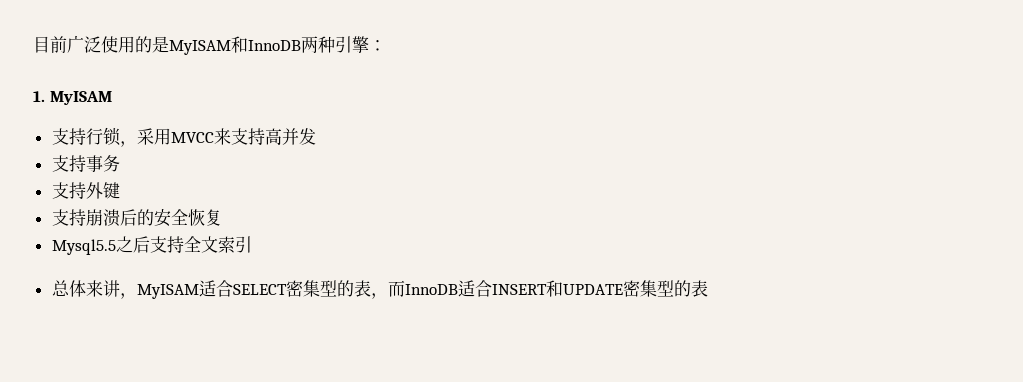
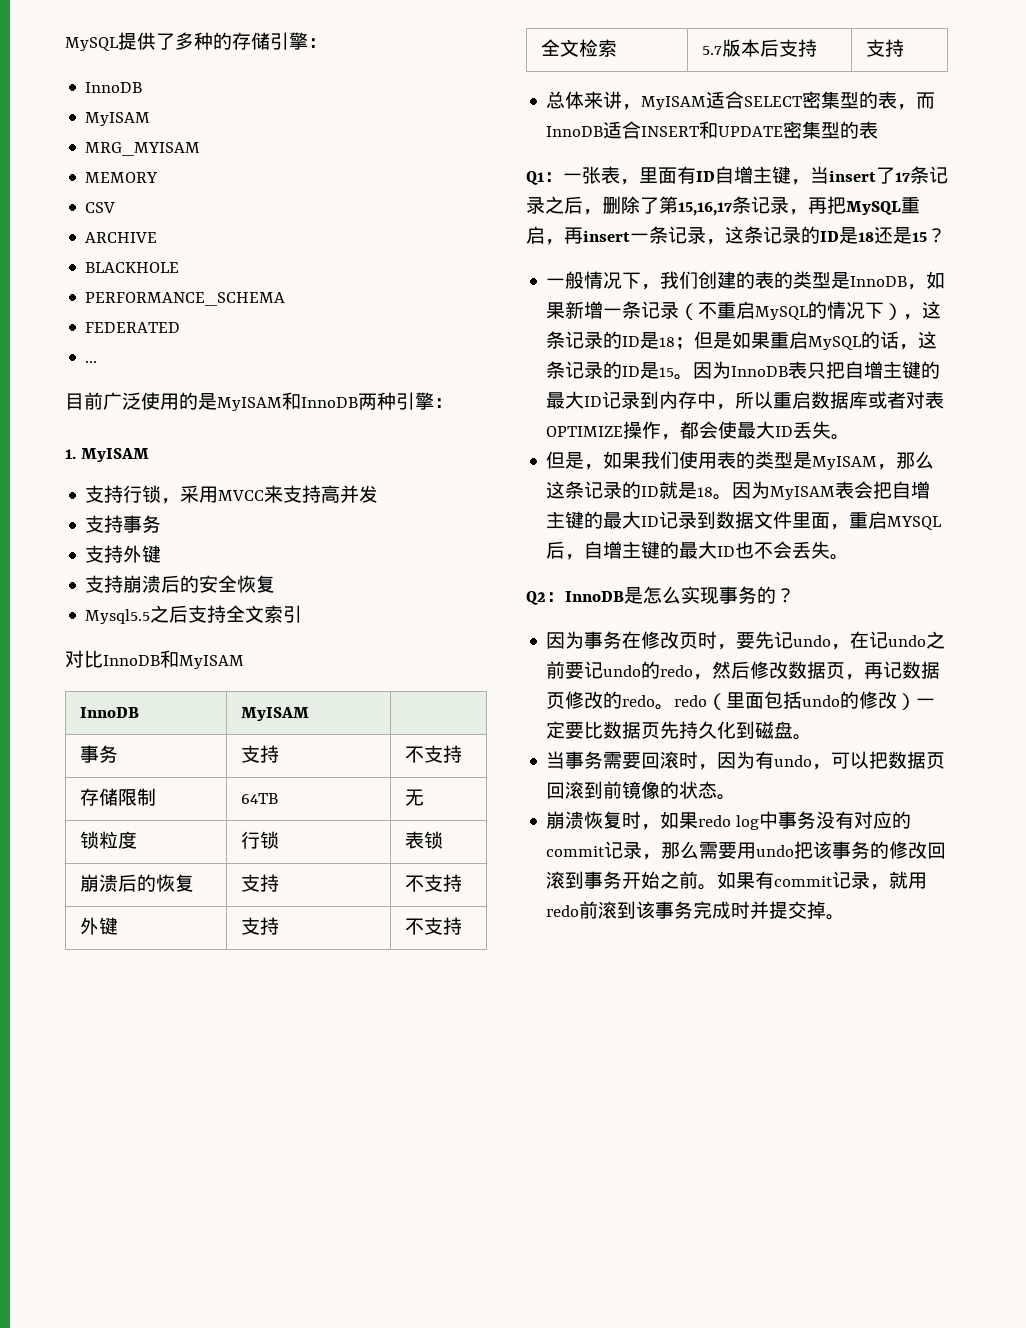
+ MySQL提供了多种的存储引擎：
+ InnoDB
+ MyISAM
+ MRG_MYISAM
+ MEMORY
+ CSV
+ ARCHIVE
+ BLACKHOLE
+ PERFORMANCE_SCHEMA
+ FEDERATED
+ …
+ 对比InnoDB和MyISAM
+ InnoDB | MyISAM |
+ 事务 | 支持 | 不支持
+ 存储限制 | 64TB | 无
+ 锁粒度 | 行锁 | 表锁
+ 崩溃后的恢复 | 支持 | 不支持
+ 外键 | 支持 | 不支持
+ 全文检索 | 5.7版本后支持 | 支持
+ Q1：一张表，里面有ID自增主键，当insert了17条记录之后，删除了第15,16,17条记录，再把MySQL重启，再insert一条记录，这条记录的ID是18还是15？
+ 一般情况下，我们创建的表的类型是InnoDB，如果新增一条记录（不重启MySQL的情况下），这条记录的ID是18；但是如果重启MySQL的话，这条记录的ID是15。因为InnoDB表只把自增主键的最大ID记录到内存中，所以重启数据库或者对表OPTIMIZE操作，都会使最大ID丢失。
+ 但是，如果我们使用表的类型是MyISAM，那么这条记录的ID就是18。因为MyISAM表会把自增主键的最大ID记录到数据文件里面，重启MYSQL后，自增主键的最大ID也不会丢失。
+ Q2：InnoDB是怎么实现事务的？
+ 因为事务在修改页时，要先记undo，在记undo之前要记undo的redo，然后修改数据页，再记数据页修改的redo。redo（里面包括undo的修改）一定要比数据页先持久化到磁盘。
+ 当事务需要回滚时，因为有undo，可以把数据页回滚到前镜像的状态。
+ 崩溃恢复时，如果redo log中事务没有对应的commit记录，那么需要用undo把该事务的修改回滚到事务开始之前。如果有commit记录，就用redo前滚到该事务完成时并提交掉。

